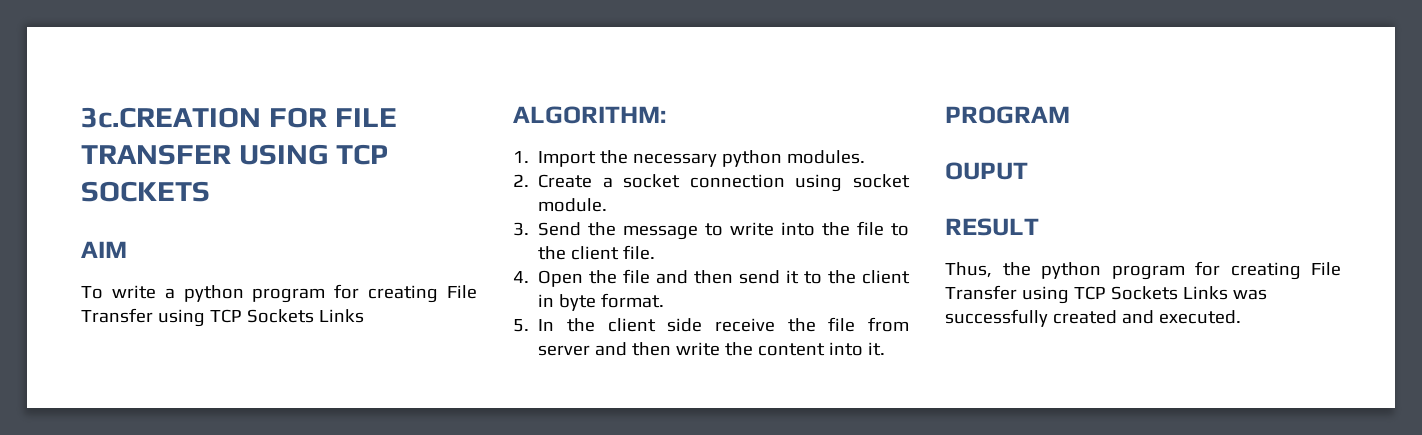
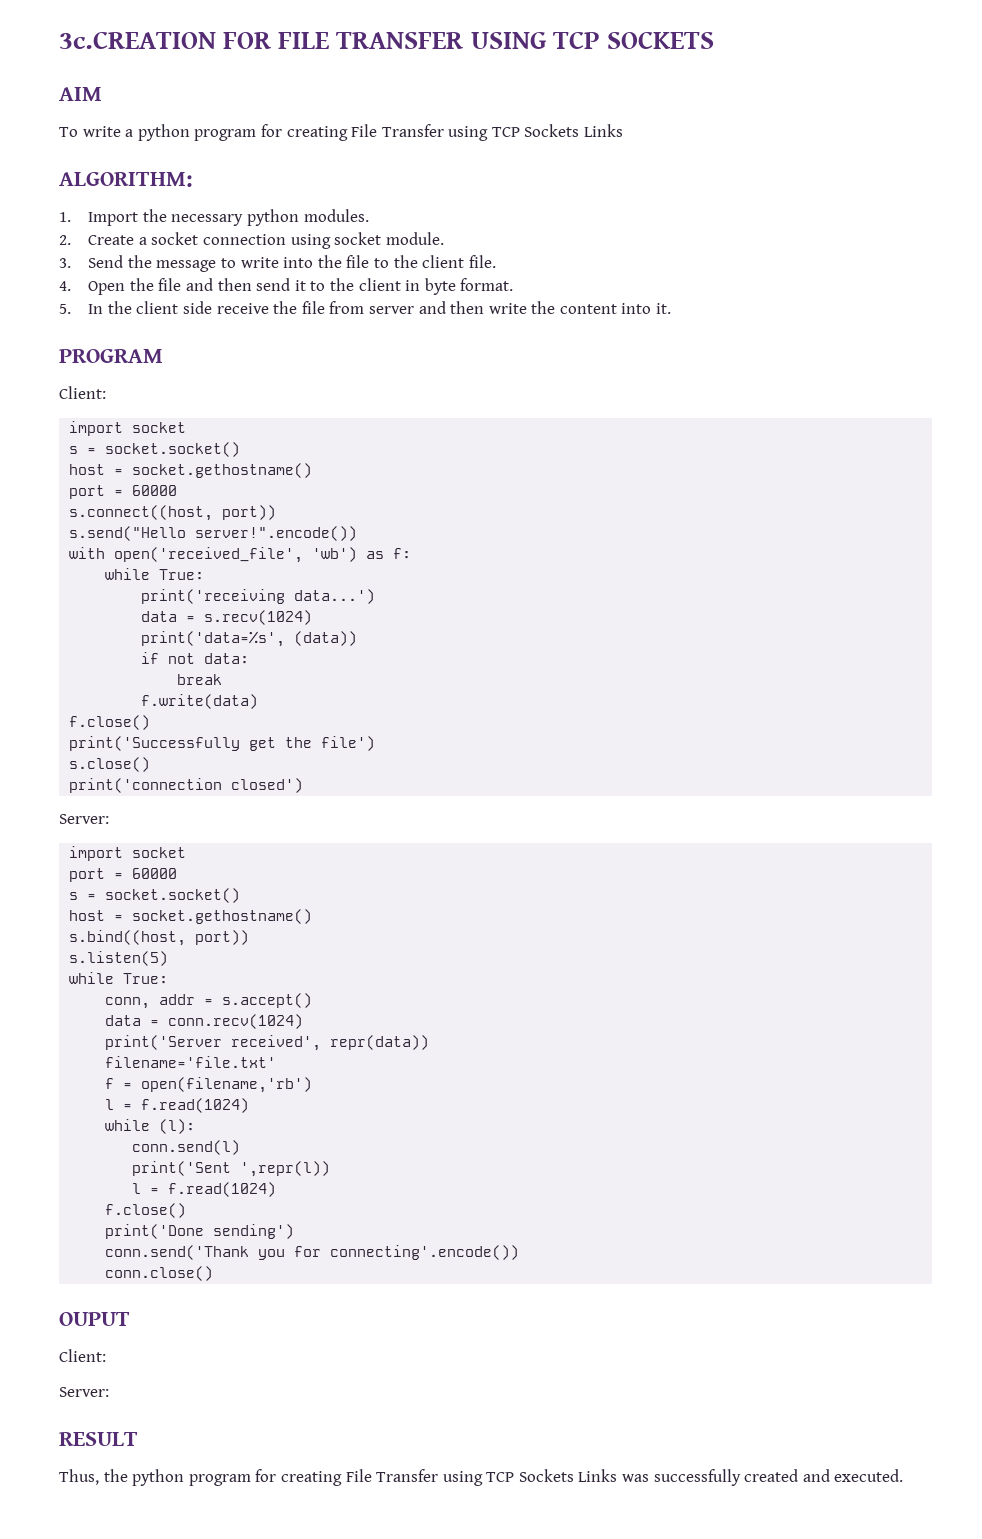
  PROGRAM
+ Client:
+ import socket
+ s = socket.socket()
+ host = socket.gethostname()
+ port = 60000
+ s.connect((host, port))
+ s.send("Hello server!".encode())
+ with open('received_file', 'wb') as f:
+ while True:
+ print('receiving data...')
+ data = s.recv(1024)
+ print('data=%s', (data))
+ if not data:
+ break
+ f.write(data)
+ f.close()
+ print('Successfully get the file')
+ s.close()
+ print('connection closed')
+ Server:
+ import socket
+ port = 60000
+ s = socket.socket()
+ host = socket.gethostname()
+ s.bind((host, port))
+ s.listen(5)
+ while True:
+ conn, addr = s.accept()
+ data = conn.recv(1024)
+ print('Server received', repr(data))
+ filename='file.txt'
+ f = open(filename,'rb')
+ l = f.read(1024)
+ while (l):
+ conn.send(l)
+ print('Sent ',repr(l))
+ l = f.read(1024)
+ f.close()
+ print('Done sending')
+ conn.send('Thank you for connecting'.encode())
+ conn.close()
  OUPUT
+ Client:
+ Server:

